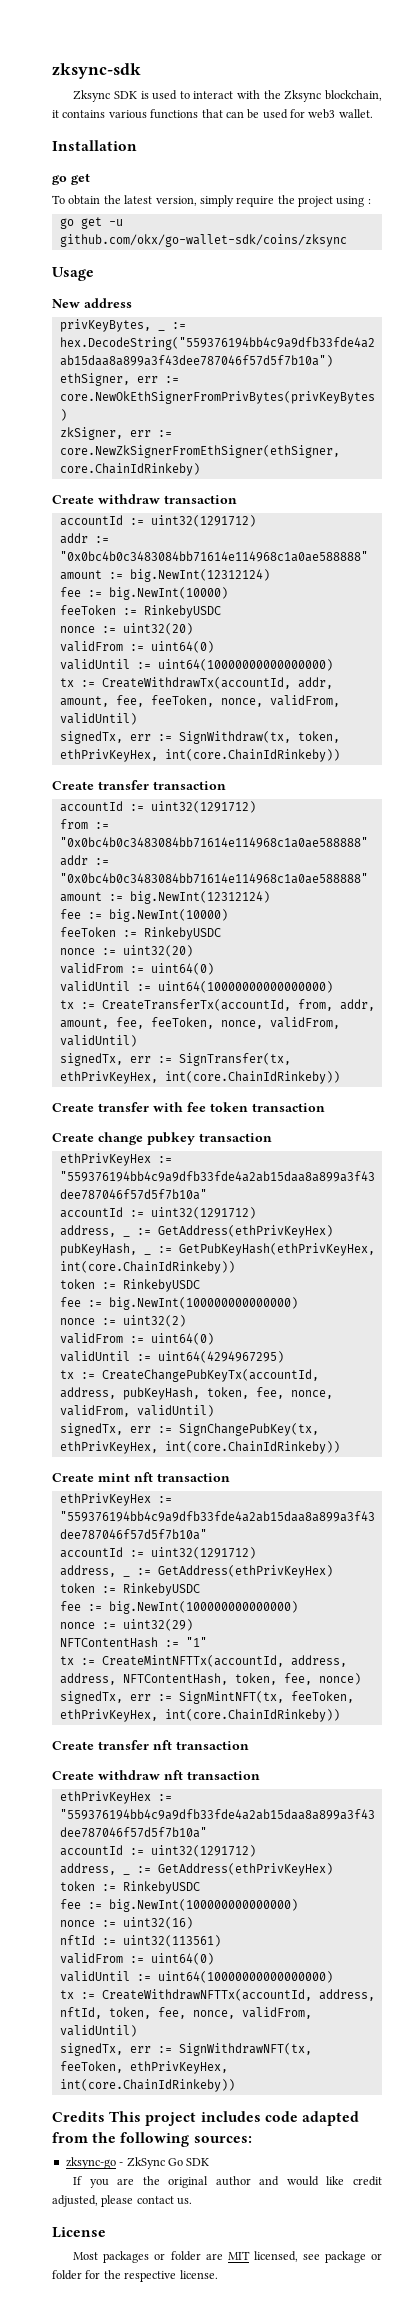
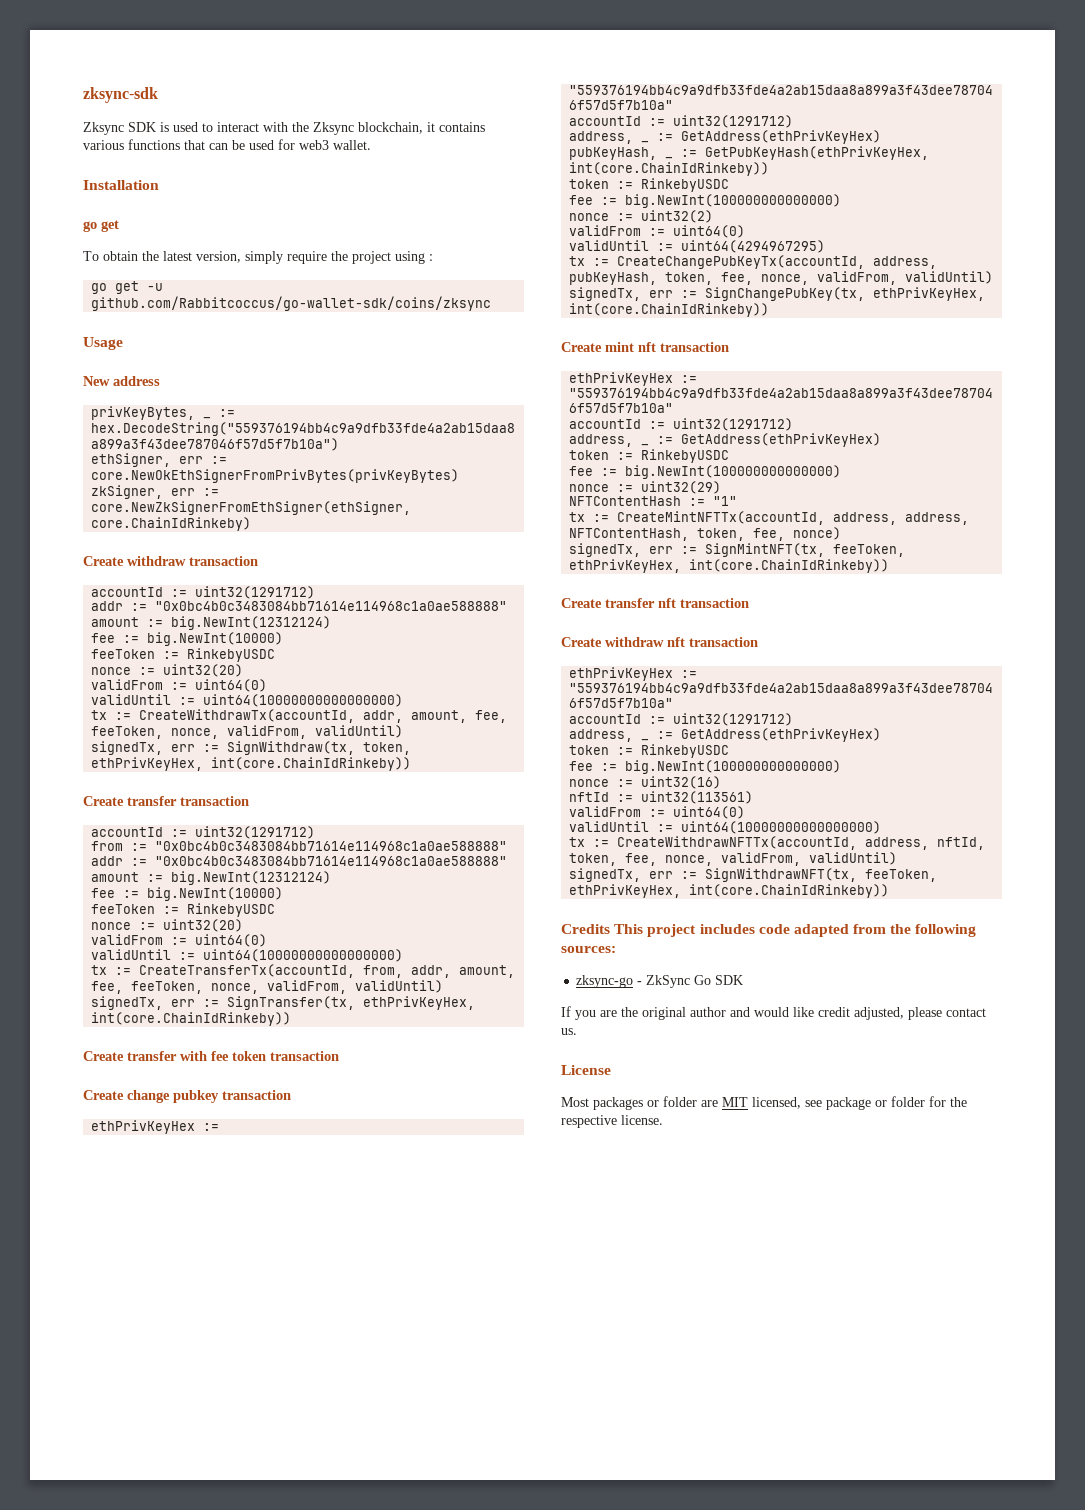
- go get -u github.com/okx/go-wallet-sdk/coins/zksync
+ go get -u github.com/Rabbitcoccus/go-wallet-sdk/coins/zksync

